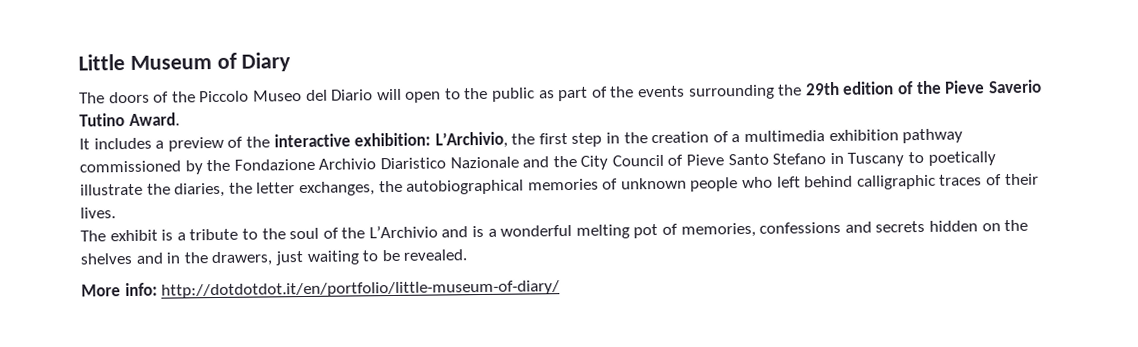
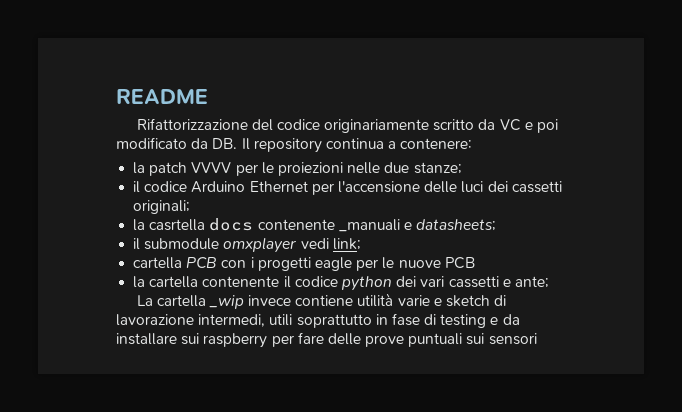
- Little Museum of Diary
- The doors of the Piccolo Museo del Diario will open to the public as part of the events surrounding the 29th edition of the Pieve Saverio Tutino Award.
- It includes a preview of the interactive exhibition: L’Archivio, the first step in the creation of a multimedia exhibition pathway commissioned by the Fondazione Archivio Diaristico Nazionale and the City Council of Pieve Santo Stefano in Tuscany to poetically illustrate the diaries, the letter exchanges, the autobiographical memories of unknown people who left behind calligraphic traces of their lives.
- The exhibit is a tribute to the soul of the L’Archivio and is a wonderful melting pot of memories, confessions and secrets hidden on the shelves and in the drawers, just waiting to be revealed.
- More info: http://dotdotdot.it/en/portfolio/little-museum-of-diary/
+ README
+ Rifattorizzazione del codice originariamente scritto da VC e poi modificato da DB. Il repository continua a contenere:
+ la patch VVVV per le proiezioni nelle due stanze;
+ il codice Arduino Ethernet per l'accensione delle luci dei cassetti originali;
+ la casrtella docs contenente _manuali e datasheets;
+ il submodule omxplayer vedi link;
+ cartella PCB con i progetti eagle per le nuove PCB
+ la cartella contenente il codice python dei vari cassetti e ante;
+ La cartella _wip invece contiene utilità varie e sketch di lavorazione intermedi, utili soprattutto in fase di testing e da installare sui raspberry per fare delle prove puntuali sui sensori

